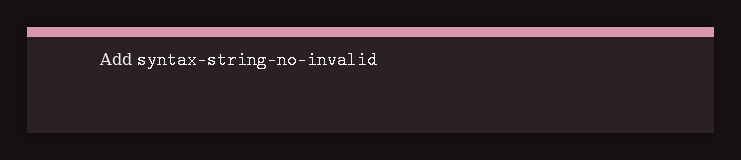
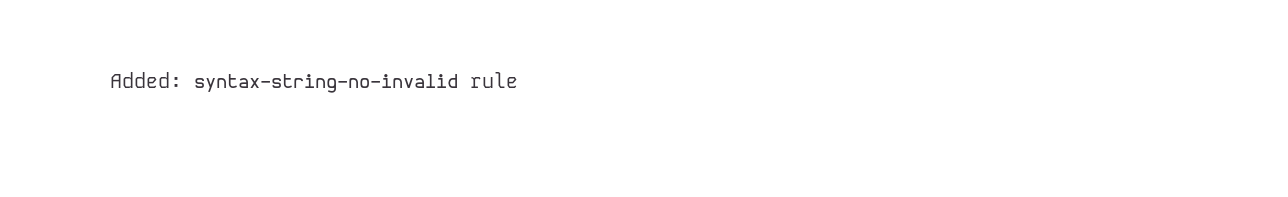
- Add syntax-string-no-invalid
+ Added: syntax-string-no-invalid rule

